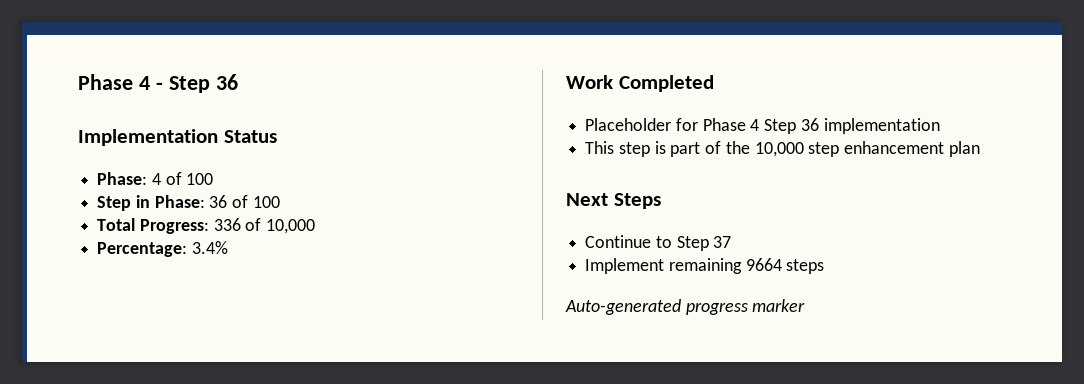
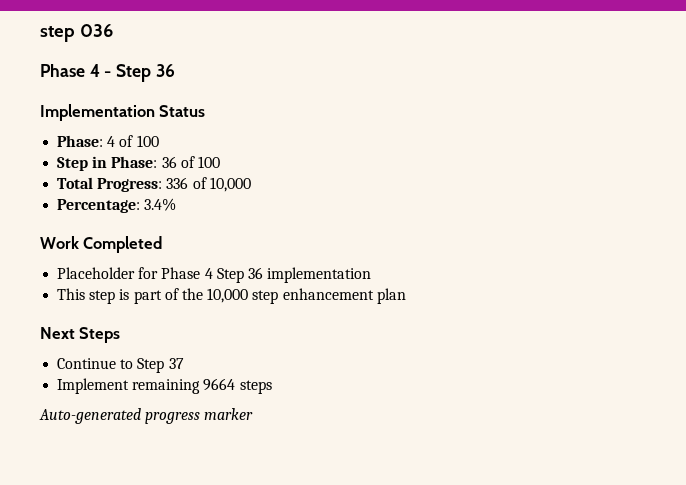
+ step 036

